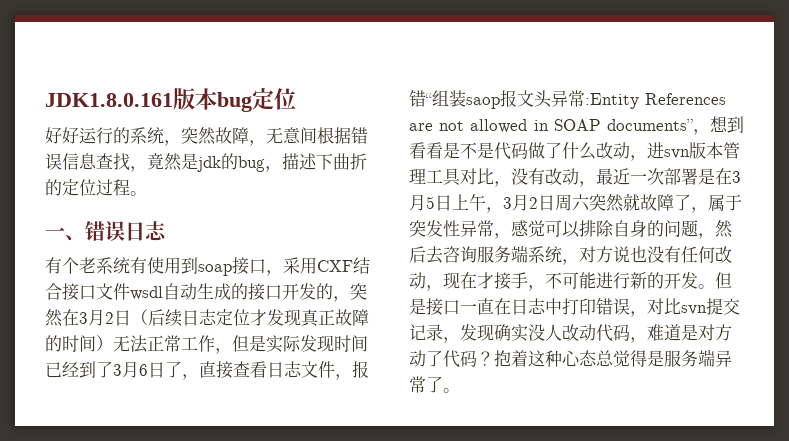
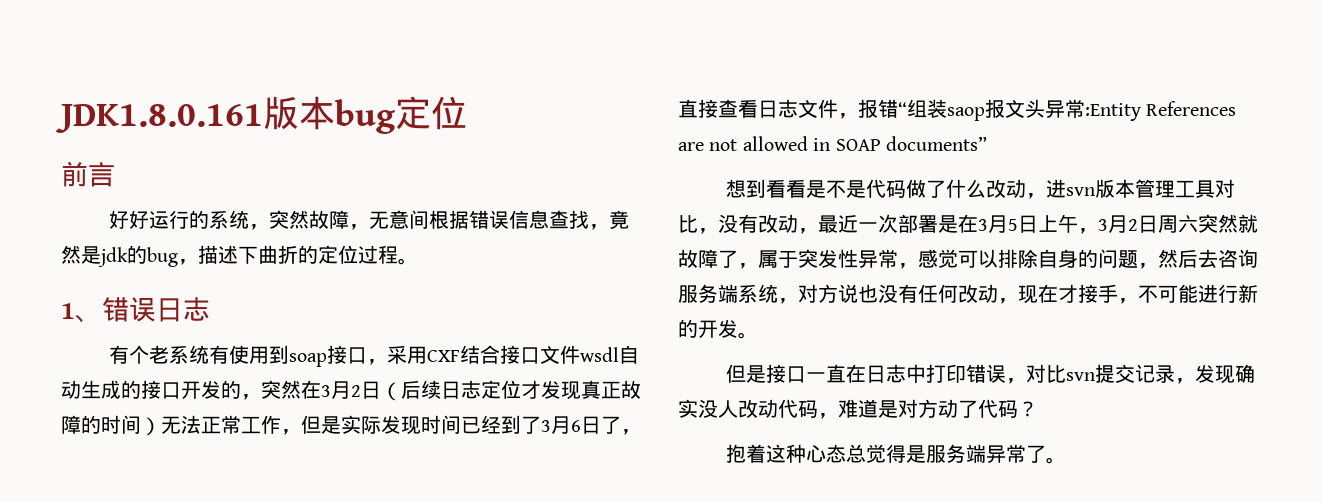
+ 前言
- 一、错误日志
+ 1、错误日志
- 有个老系统有使用到soap接口，采用CXF结合接口文件wsdl自动生成的接口开发的，突然在3月2日（后续日志定位才发现真正故障的时间）无法正常工作，但是实际发现时间已经到了3月6日了，直接查看日志文件，报错“组装saop报文头异常:Entity References are not allowed in SOAP documents”，想到看看是不是代码做了什么改动，进svn版本管理工具对比，没有改动，最近一次部署是在3月5日上午，3月2日周六突然就故障了，属于突发性异常，感觉可以排除自身的问题，然后去咨询服务端系统，对方说也没有任何改动，现在才接手，不可能进行新的开发。但是接口一直在日志中打印错误，对比svn提交记录，发现确实没人改动代码，难道是对方动了代码？抱着这种心态总觉得是服务端异常了。
+ 有个老系统有使用到soap接口，采用CXF结合接口文件wsdl自动生成的接口开发的，突然在3月2日（后续日志定位才发现真正故障的时间）无法正常工作，但是实际发现时间已经到了3月6日了，直接查看日志文件，报错“组装saop报文头异常:Entity References are not allowed in SOAP documents”
+ 想到看看是不是代码做了什么改动，进svn版本管理工具对比，没有改动，最近一次部署是在3月5日上午，3月2日周六突然就故障了，属于突发性异常，感觉可以排除自身的问题，然后去咨询服务端系统，对方说也没有任何改动，现在才接手，不可能进行新的开发。
+ 但是接口一直在日志中打印错误，对比svn提交记录，发现确实没人改动代码，难道是对方动了代码？
+ 抱着这种心态总觉得是服务端异常了。

